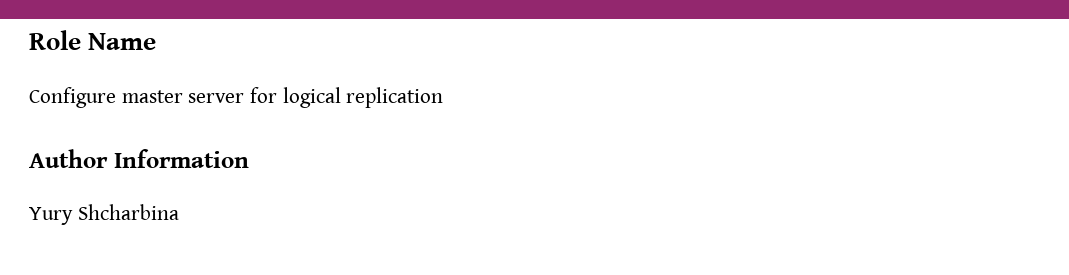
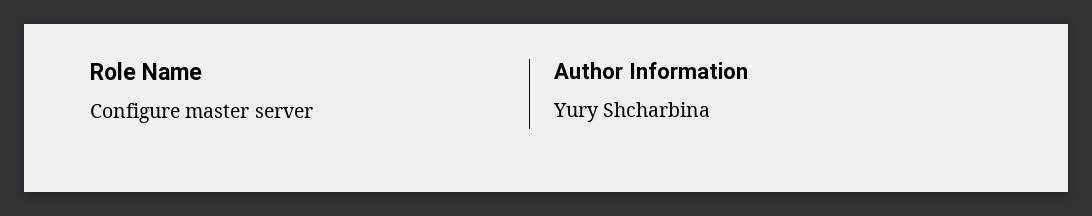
- Configure master server for logical replication
+ Configure master server

